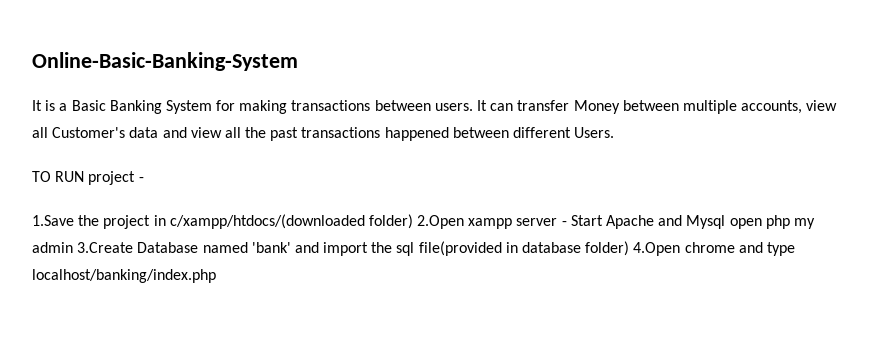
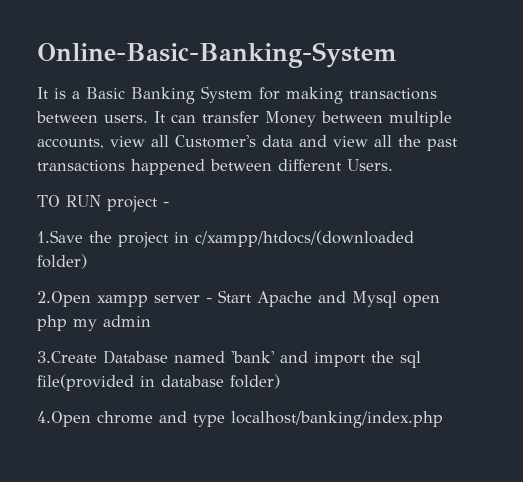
- 1.Save the project in c/xampp/htdocs/(downloaded folder) 2.Open xampp server - Start Apache and Mysql open php my admin 3.Create Database named 'bank' and import the sql file(provided in database folder) 4.Open chrome and type localhost/banking/index.php
+ 1.Save the project in c/xampp/htdocs/(downloaded folder)
+ 2.Open xampp server - Start Apache and Mysql open php my admin
+ 3.Create Database named 'bank' and import the sql file(provided in database folder)
+ 4.Open chrome and type localhost/banking/index.php

